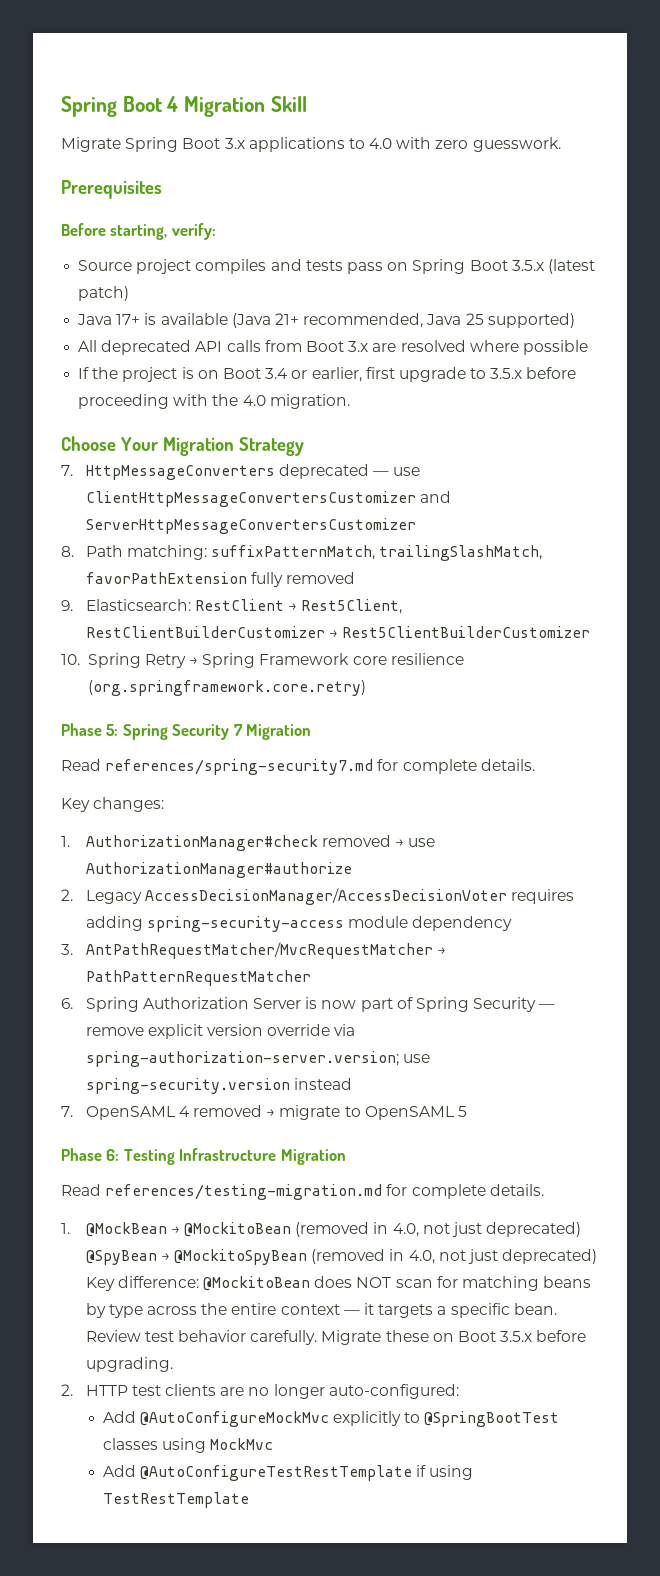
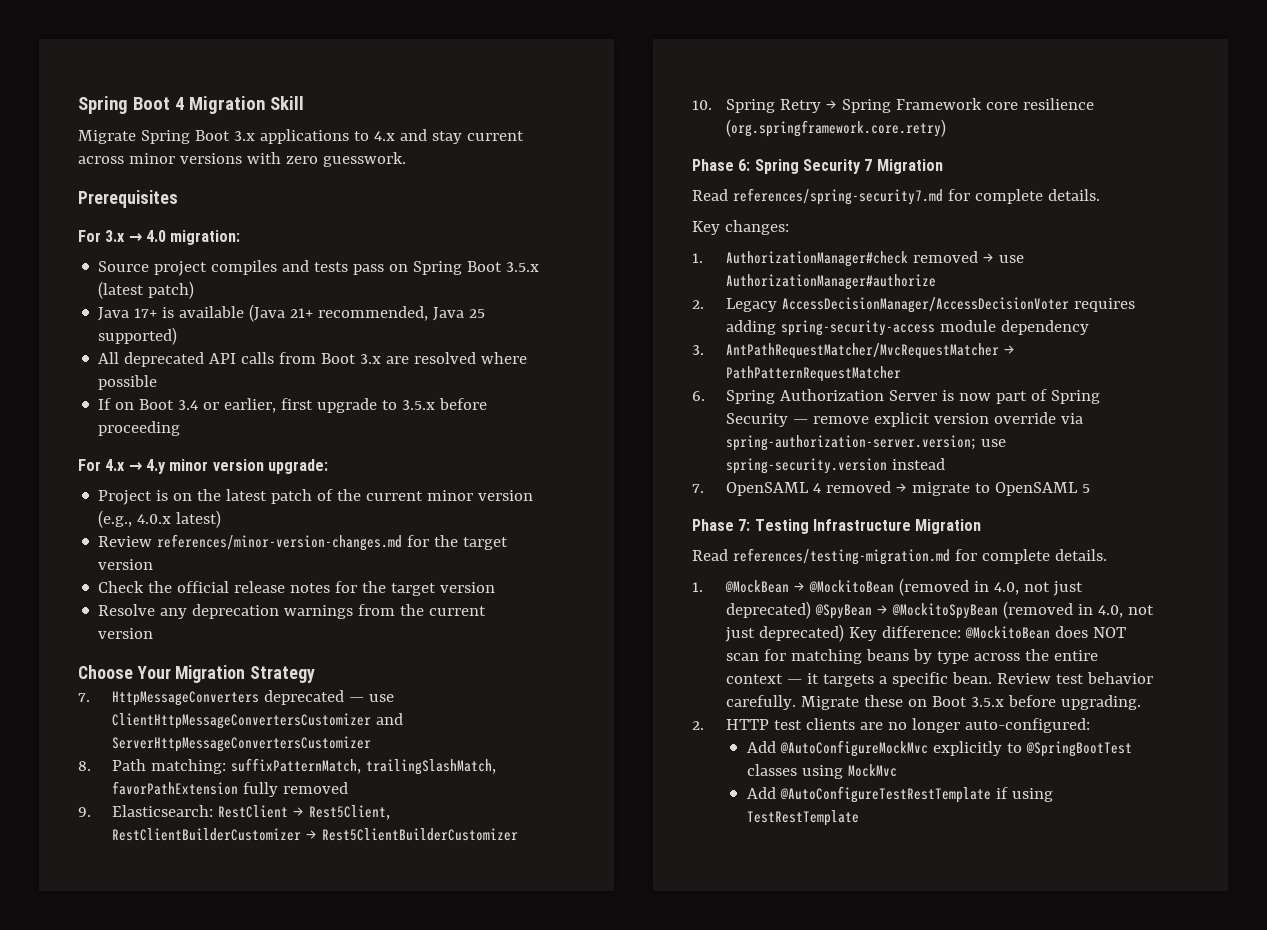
- Migrate Spring Boot 3.x applications to 4.0 with zero guesswork.
+ Migrate Spring Boot 3.x applications to 4.x and stay current across minor versions with zero guesswork.
- Before starting, verify:
+ For 3.x → 4.0 migration:
- If the project is on Boot 3.4 or earlier, first upgrade to 3.5.x before proceeding with the 4.0 migration.
+ If on Boot 3.4 or earlier, first upgrade to 3.5.x before proceeding
+ For 4.x → 4.y minor version upgrade:
+ Project is on the latest patch of the current minor version (e.g., 4.0.x latest)
+ Review references/minor-version-changes.md for the target version
+ Check the official release notes for the target version
+ Resolve any deprecation warnings from the current version
- Phase 5: Spring Security 7 Migration
+ Phase 6: Spring Security 7 Migration
- Phase 6: Testing Infrastructure Migration
+ Phase 7: Testing Infrastructure Migration

